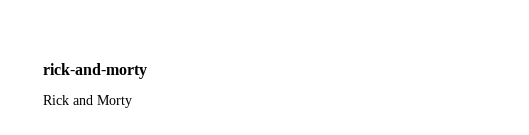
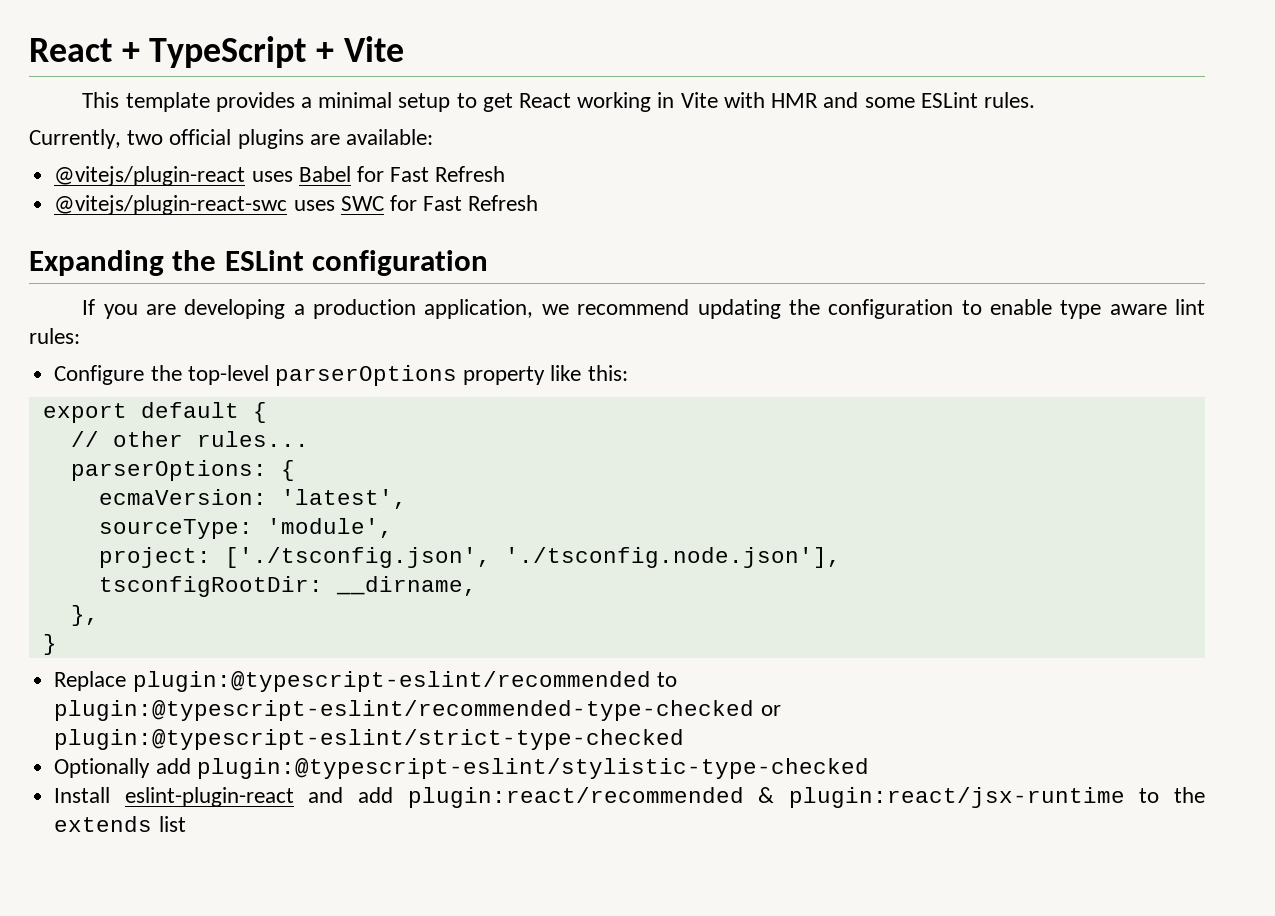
- rick-and-morty
- Rick and Morty
+ React + TypeScript + Vite
+ This template provides a minimal setup to get React working in Vite with HMR and some ESLint rules.
+ Currently, two official plugins are available:
+ @vitejs/plugin-react uses Babel for Fast Refresh
+ @vitejs/plugin-react-swc uses SWC for Fast Refresh
+ Expanding the ESLint configuration
+ If you are developing a production application, we recommend updating the configuration to enable type aware lint rules:
+ Configure the top-level parserOptions property like this:
+ export default {
+ // other rules...
+ parserOptions: {
+ ecmaVersion: 'latest',
+ sourceType: 'module',
+ project: ['./tsconfig.json', './tsconfig.node.json'],
+ tsconfigRootDir: __dirname,
+ },
+ }
+ Replace plugin:@typescript-eslint/recommended to plugin:@typescript-eslint/recommended-type-checked or plugin:@typescript-eslint/strict-type-checked
+ Optionally add plugin:@typescript-eslint/stylistic-type-checked
+ Install eslint-plugin-react and add plugin:react/recommended & plugin:react/jsx-runtime to the extends list

